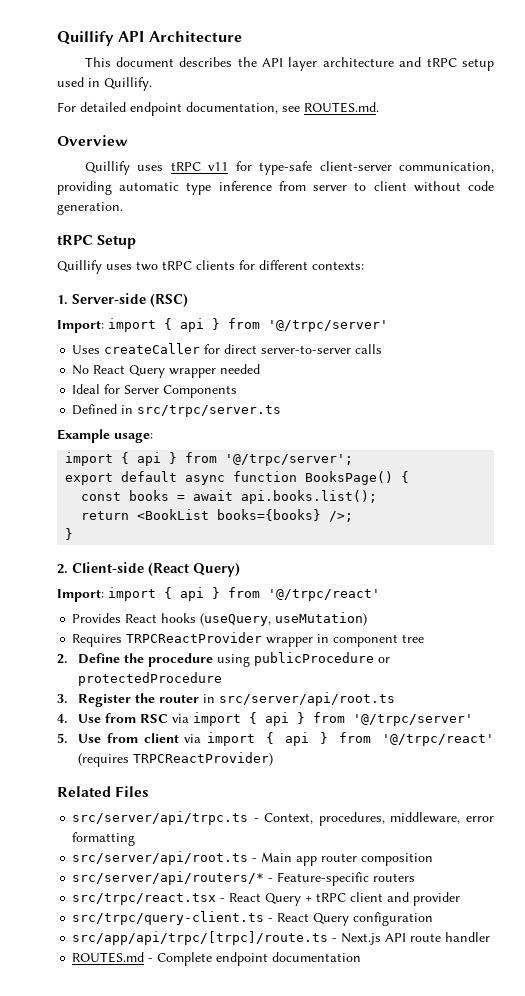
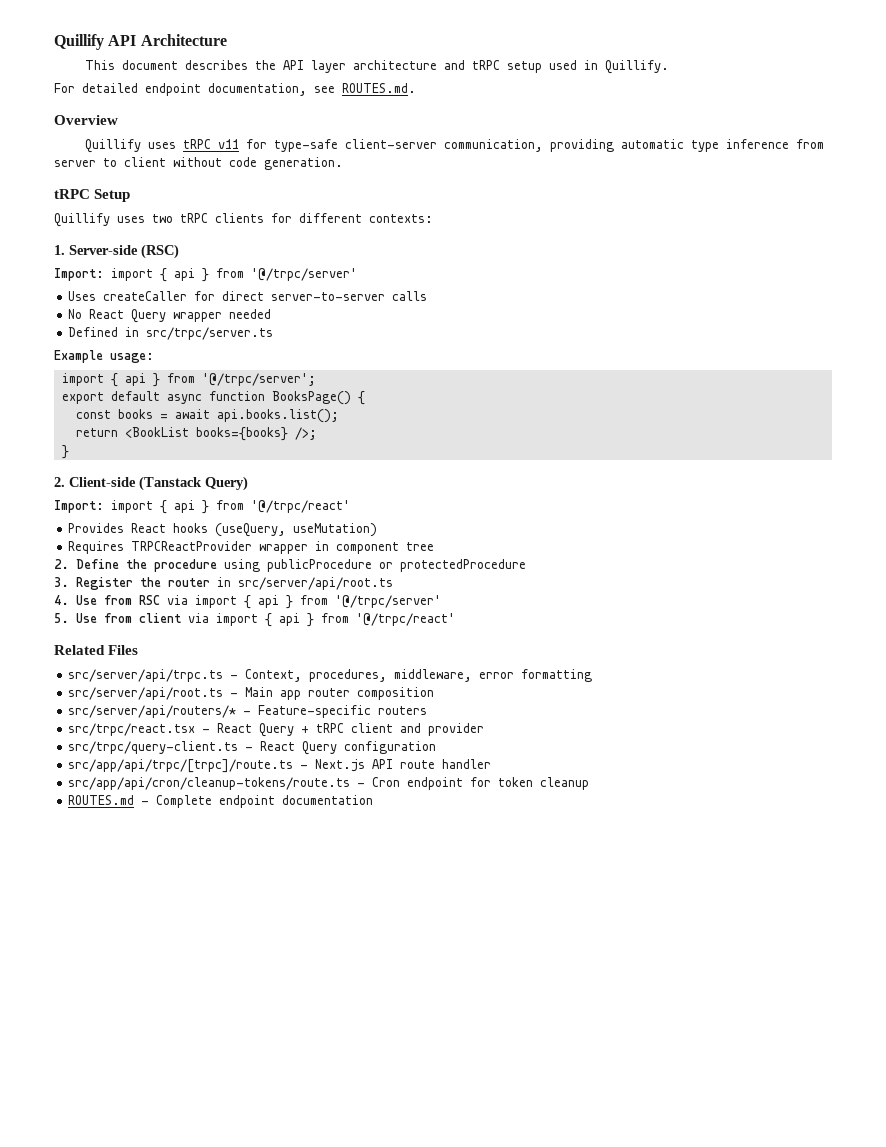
- Ideal for Server Components
- 2. Client-side (React Query)
+ 2. Client-side (Tanstack Query)
- 5. Use from client via import { api } from '@/trpc/react' (requires TRPCReactProvider)
+ 5. Use from client via import { api } from '@/trpc/react'
+ src/app/api/cron/cleanup-tokens/route.ts - Cron endpoint for token cleanup

